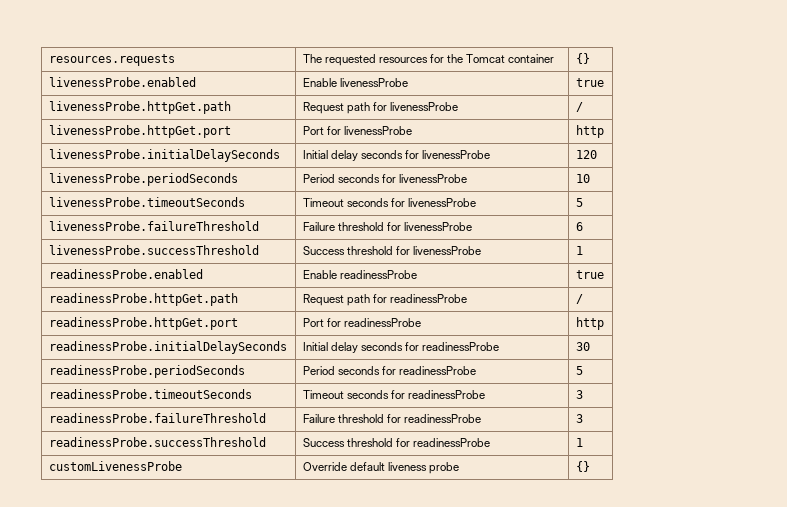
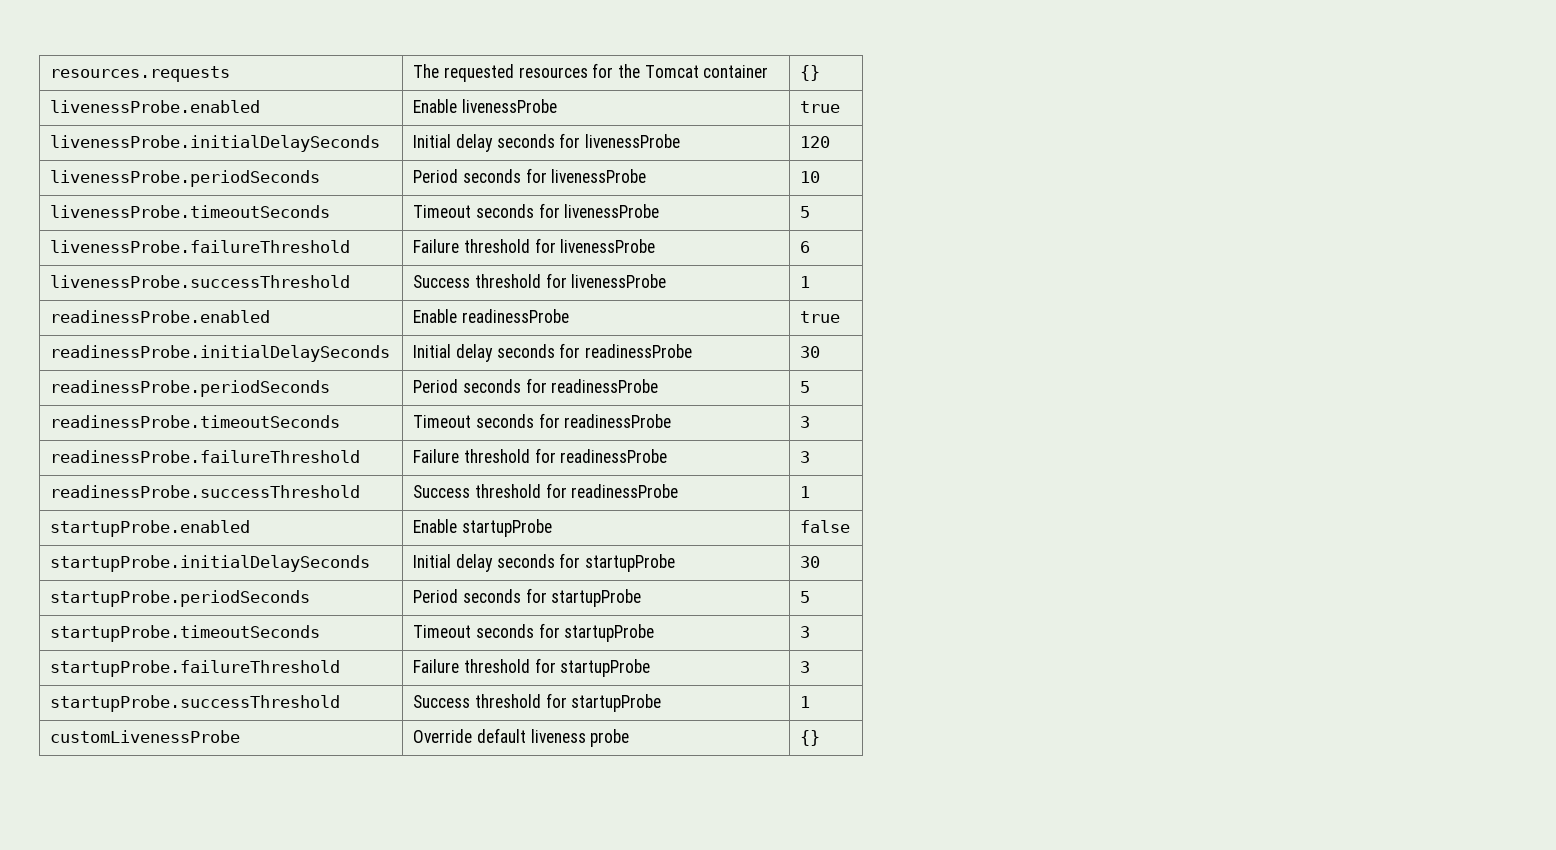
- livenessProbe.httpGet.path | Request path for livenessProbe | /
- livenessProbe.httpGet.port | Port for livenessProbe | http
- readinessProbe.httpGet.path | Request path for readinessProbe | /
- readinessProbe.httpGet.port | Port for readinessProbe | http
+ startupProbe.enabled | Enable startupProbe | false
+ startupProbe.initialDelaySeconds | Initial delay seconds for startupProbe | 30
+ startupProbe.periodSeconds | Period seconds for startupProbe | 5
+ startupProbe.timeoutSeconds | Timeout seconds for startupProbe | 3
+ startupProbe.failureThreshold | Failure threshold for startupProbe | 3
+ startupProbe.successThreshold | Success threshold for startupProbe | 1

